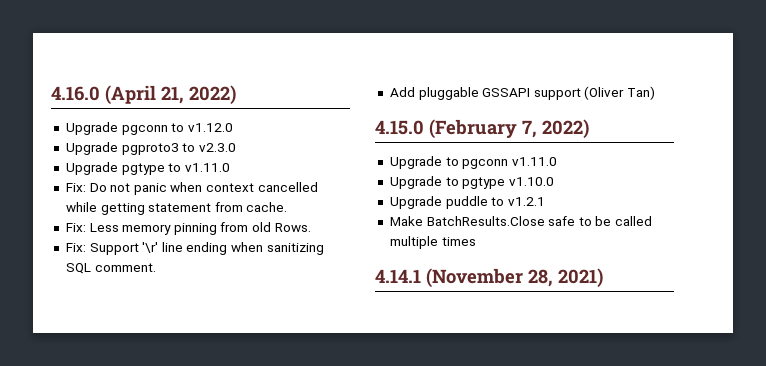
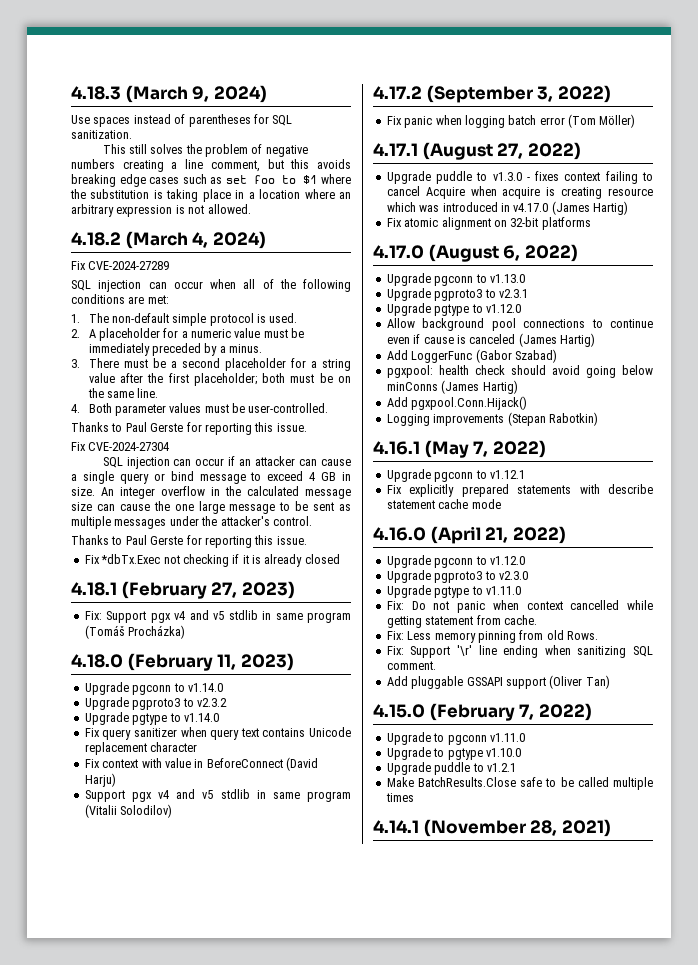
+ 4.18.3 (March 9, 2024)
+ Use spaces instead of parentheses for SQL sanitization.
+ This still solves the problem of negative numbers creating a line comment, but this avoids breaking edge cases such as set foo to $1 where the substitution is taking place in a location where an arbitrary expression is not allowed.
+ 4.18.2 (March 4, 2024)
+ Fix CVE-2024-27289
+ SQL injection can occur when all of the following conditions are met:
+ 1. The non-default simple protocol is used.
+ 2. A placeholder for a numeric value must be immediately preceded by a minus.
+ 3. There must be a second placeholder for a string value after the first placeholder; both must be on the same line.
+ 4. Both parameter values must be user-controlled.
+ Thanks to Paul Gerste for reporting this issue.
+ Fix CVE-2024-27304
+ SQL injection can occur if an attacker can cause a single query or bind message to exceed 4 GB in size. An integer overflow in the calculated message size can cause the one large message to be sent as multiple messages under the attacker's control.
+ Thanks to Paul Gerste for reporting this issue.
+ Fix *dbTx.Exec not checking if it is already closed
+ 4.18.1 (February 27, 2023)
+ Fix: Support pgx v4 and v5 stdlib in same program (Tomáš Procházka)
+ 4.18.0 (February 11, 2023)
+ Upgrade pgconn to v1.14.0
+ Upgrade pgproto3 to v2.3.2
+ Upgrade pgtype to v1.14.0
+ Fix query sanitizer when query text contains Unicode replacement character
+ Fix context with value in BeforeConnect (David Harju)
+ Support pgx v4 and v5 stdlib in same program (Vitalii Solodilov)
+ 4.17.2 (September 3, 2022)
+ Fix panic when logging batch error (Tom Möller)
+ 4.17.1 (August 27, 2022)
+ Upgrade puddle to v1.3.0 - fixes context failing to cancel Acquire when acquire is creating resource which was introduced in v4.17.0 (James Hartig)
+ Fix atomic alignment on 32-bit platforms
+ 4.17.0 (August 6, 2022)
+ Upgrade pgconn to v1.13.0
+ Upgrade pgproto3 to v2.3.1
+ Upgrade pgtype to v1.12.0
+ Allow background pool connections to continue even if cause is canceled (James Hartig)
+ Add LoggerFunc (Gabor Szabad)
+ pgxpool: health check should avoid going below minConns (James Hartig)
+ Add pgxpool.Conn.Hijack()
+ Logging improvements (Stepan Rabotkin)
+ 4.16.1 (May 7, 2022)
+ Upgrade pgconn to v1.12.1
+ Fix explicitly prepared statements with describe statement cache mode

